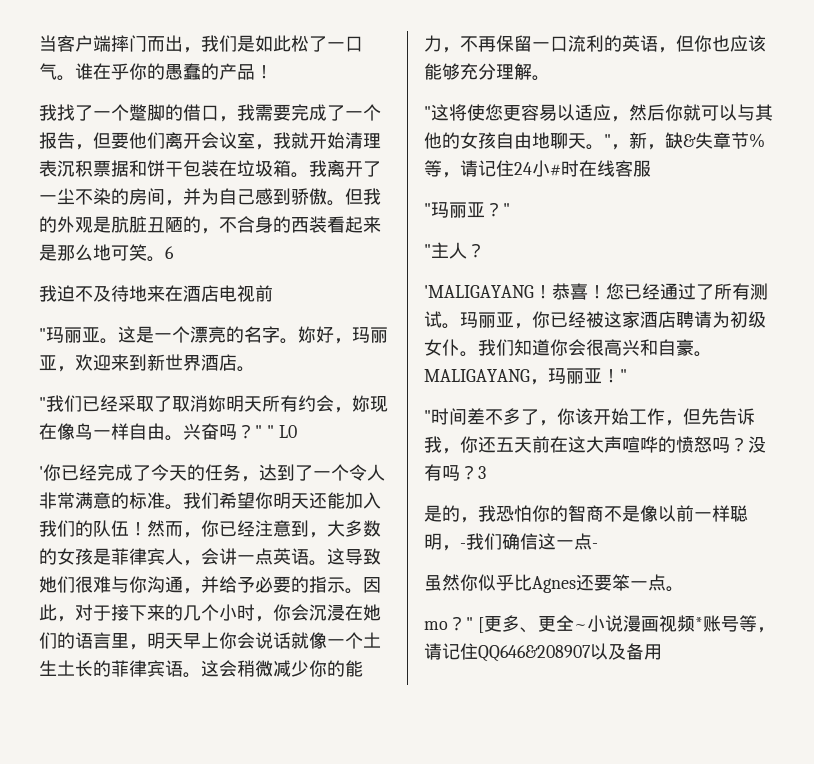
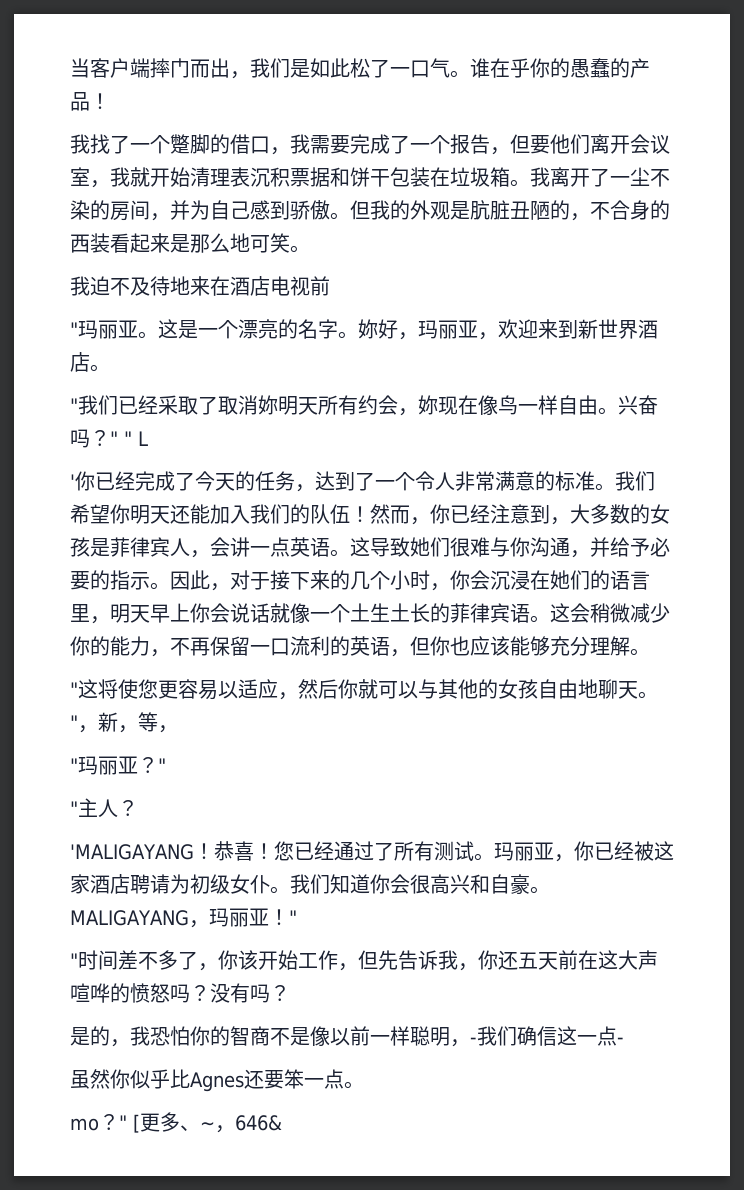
- 6
- " " L0
+ " " L
- "，新，缺&失章节%等，请记住24小#时在线客服
+ "，新，等，
- 3
- " [更多、更全~小说漫画视频*账号等，请记住QQ646&208907以及备用
+ " [更多、~，646&

